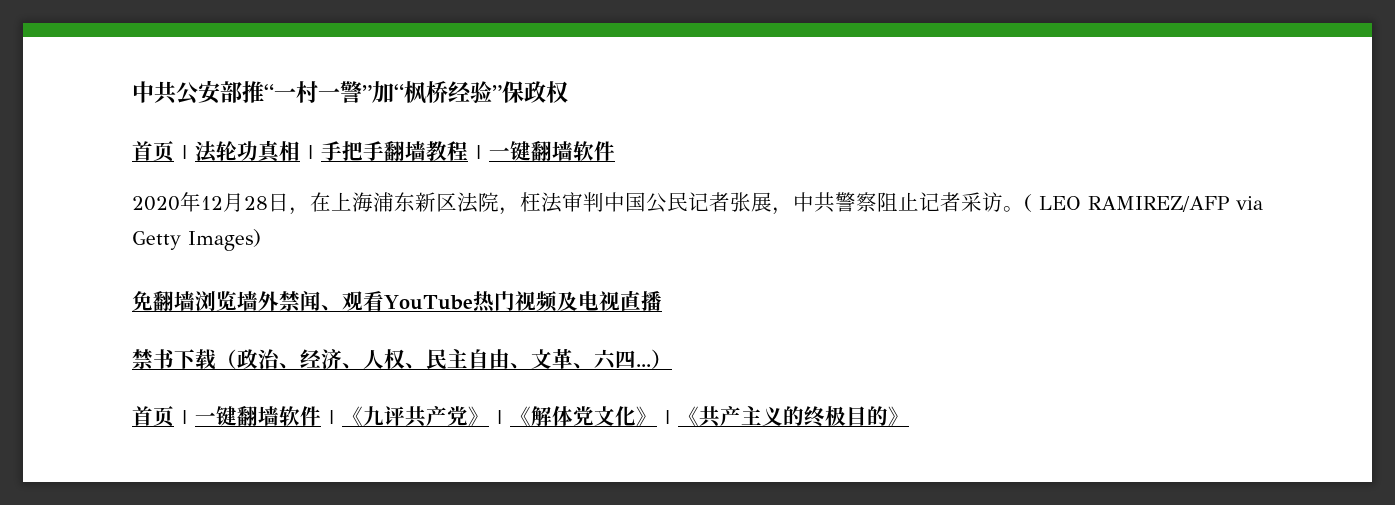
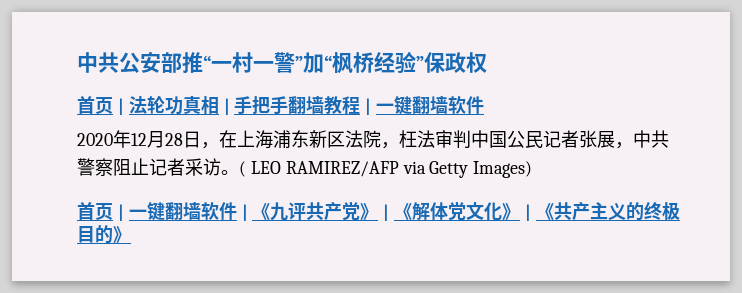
- 免翻墙浏览墙外禁闻、观看YouTube热门视频及电视直播
- 禁书下载（政治、经济、人权、民主自由、文革、六四...）

